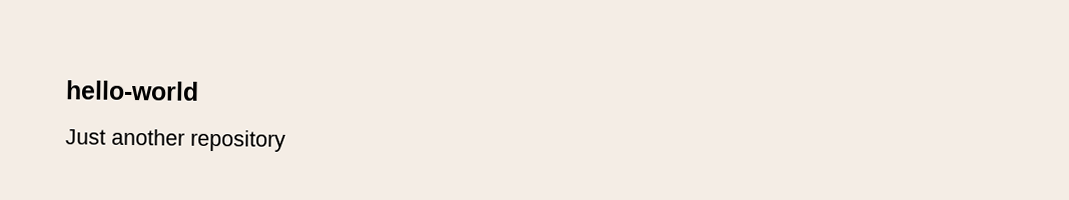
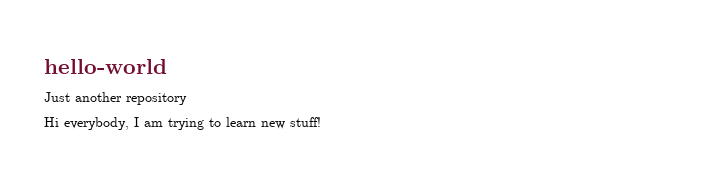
+ Hi everybody, I am trying to learn new stuff!

